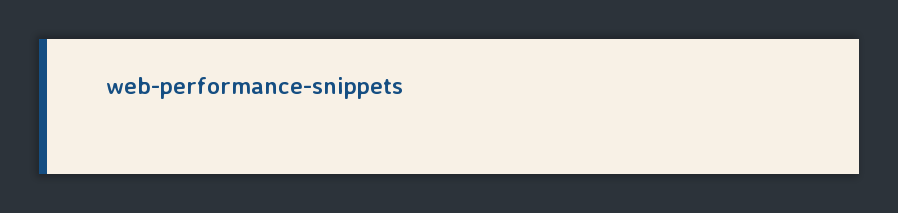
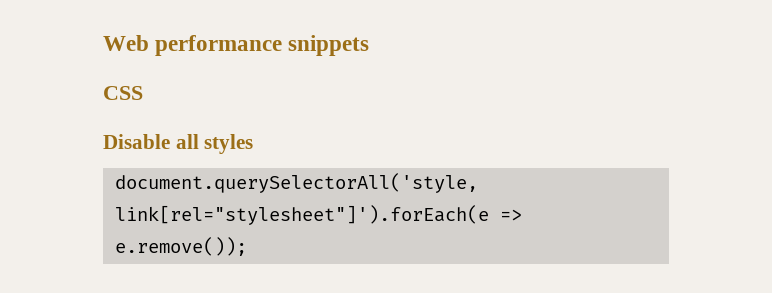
- web-performance-snippets
+ Web performance snippets
+ CSS
+ Disable all styles
+ document.querySelectorAll('style, link[rel="stylesheet"]').forEach(e => e.remove());

